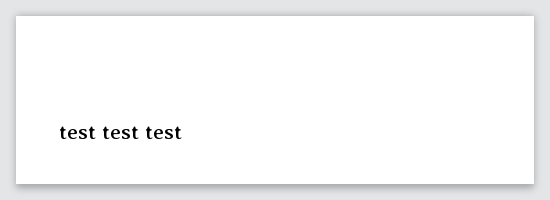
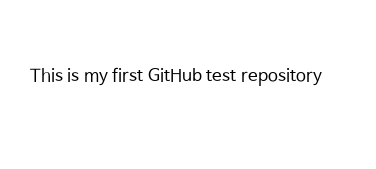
- test test test
+ This is my first GitHub test repository

